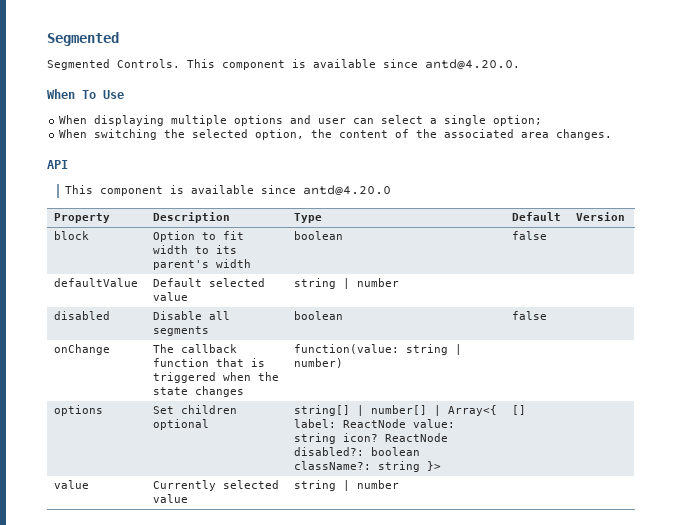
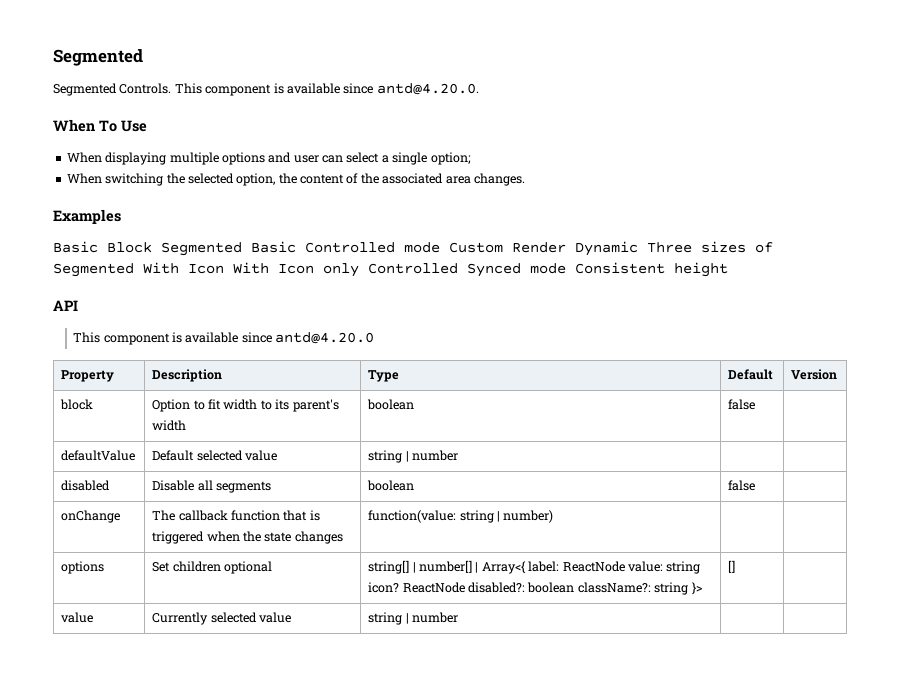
+ Examples
+ Basic Block Segmented Basic Controlled mode Custom Render Dynamic Three sizes of Segmented With Icon With Icon only Controlled Synced mode Consistent height

